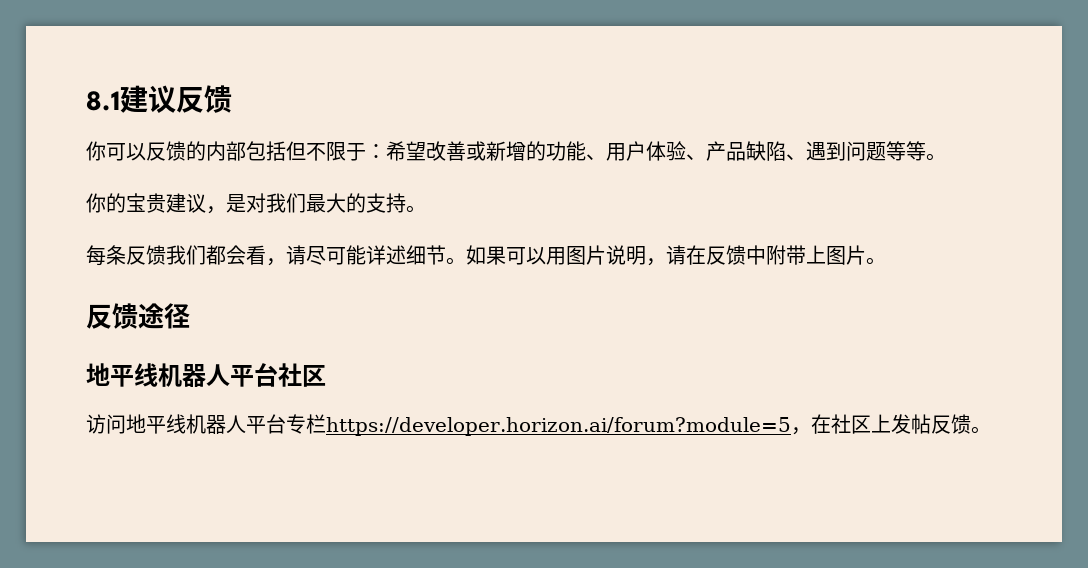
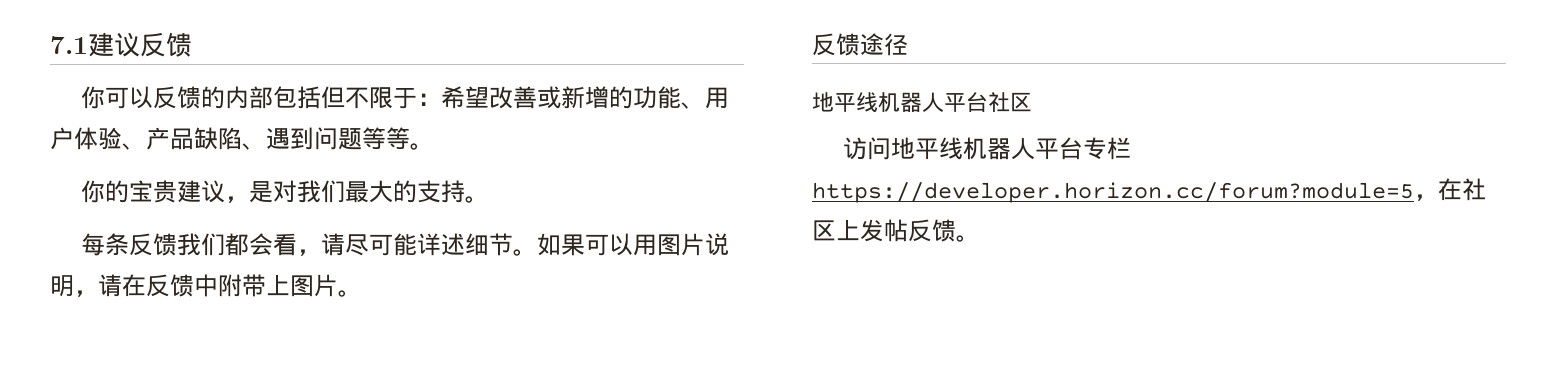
- 8.1建议反馈
+ 7.1建议反馈
- 访问地平线机器人平台专栏https://developer.horizon.ai/forum?module=5，在社区上发帖反馈。
+ 访问地平线机器人平台专栏https://developer.horizon.cc/forum?module=5，在社区上发帖反馈。

